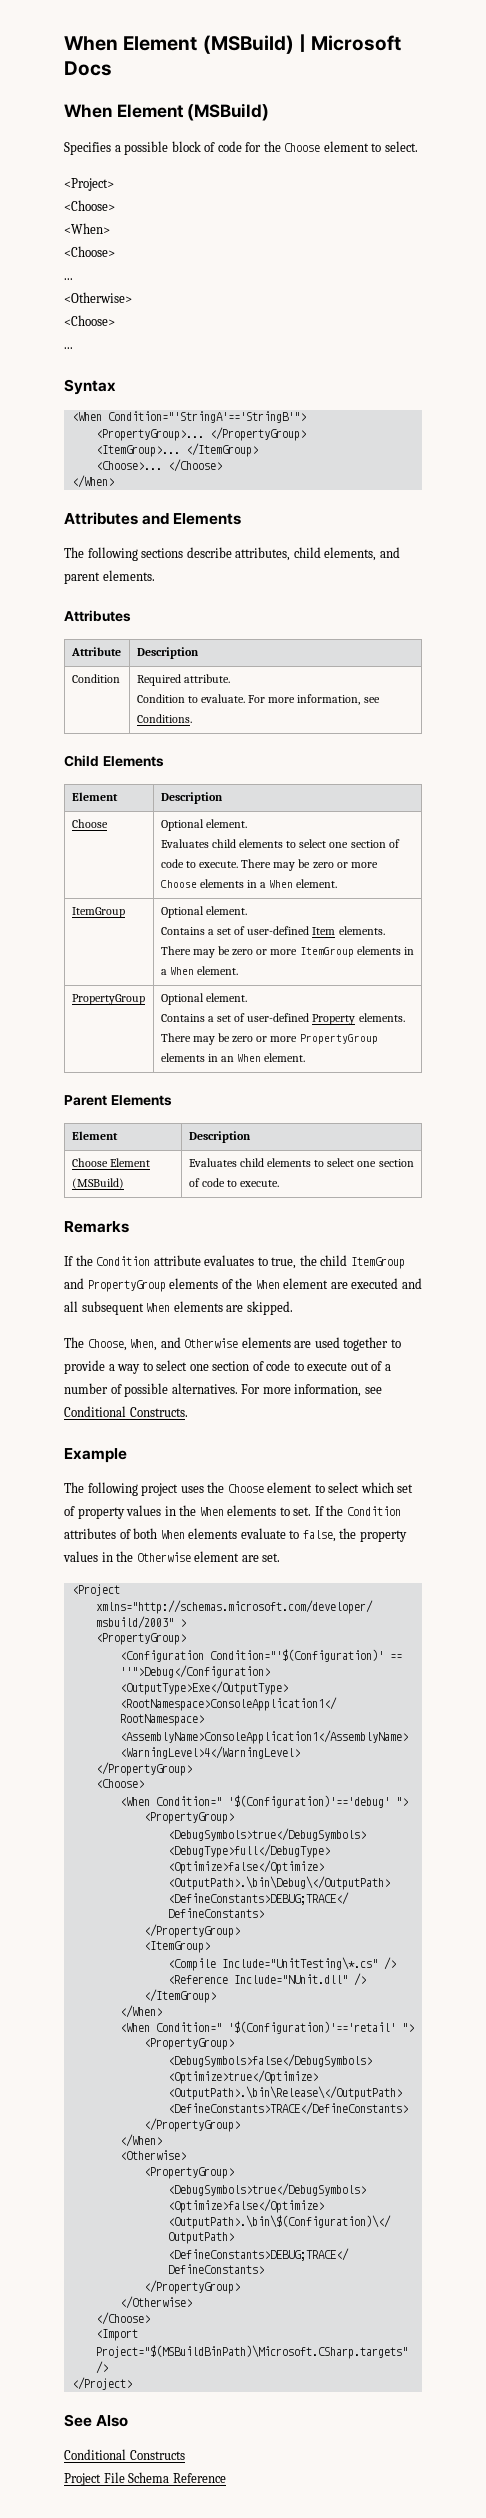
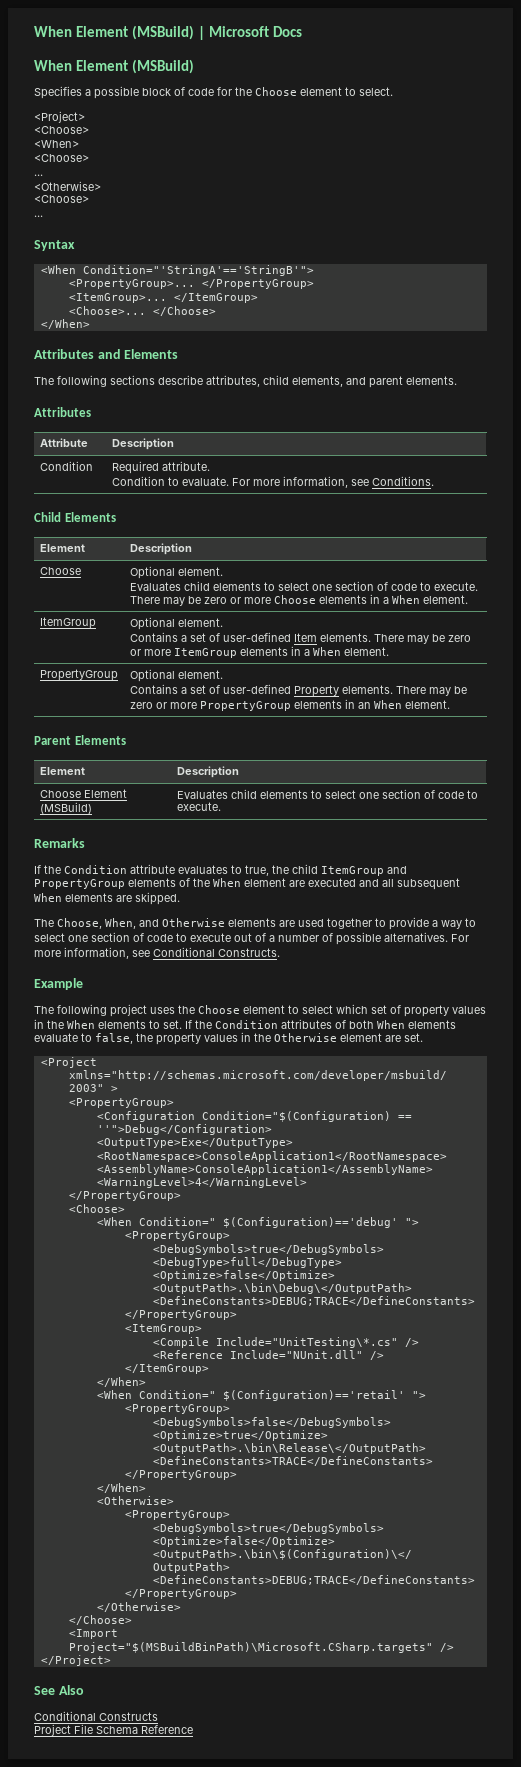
- <Configuration Condition="'$(Configuration)' == ''">Debug</Configuration>
+ <Configuration Condition="$(Configuration) == ''">Debug</Configuration>
- <When Condition=" '$(Configuration)'=='debug' ">
+ <When Condition=" $(Configuration)=='debug' ">
- <When Condition=" '$(Configuration)'=='retail' ">
+ <When Condition=" $(Configuration)=='retail' ">

